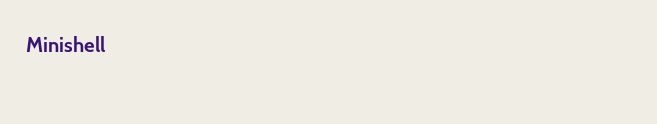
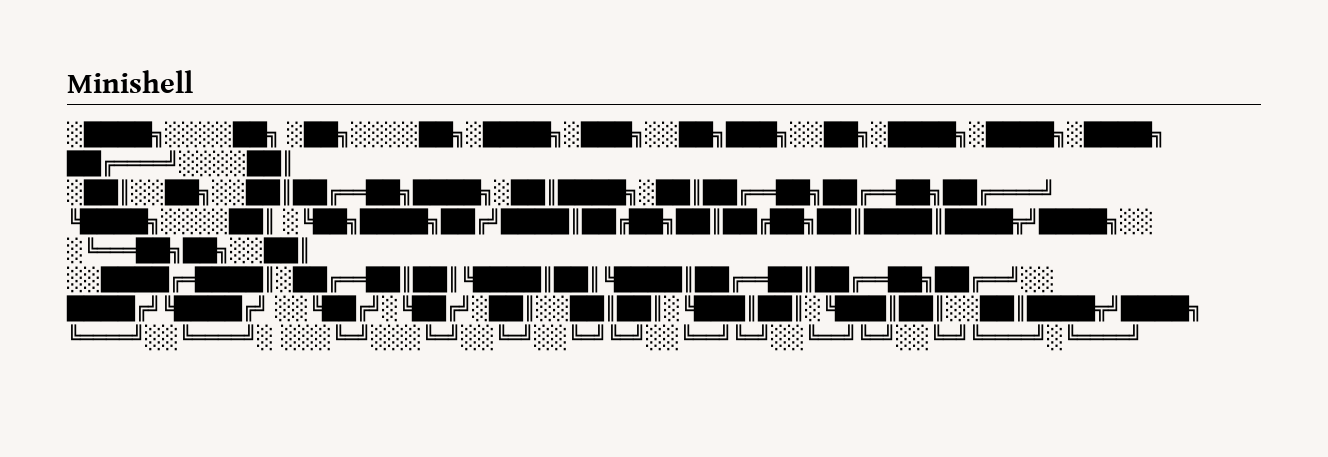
+ ░████╗░░░░██╗ ░██╗░░░░██╗░████╗░███╗░░██╗███╗░░██╗░████╗░████╗░████╗ ██╔════╝░░░░██║ ░██║░░██╗░░██║██╔══██╗████╗░██║████╗░██║██╔══██╗██╔══██╗██╔════╝ ╚████╗░░░░██║ ░╚██╗████╗██╔╝████║██╔██╗██║██╔██╗██║████║████╦╝████╗░░ ░╚═══██╗██╗░░██║ ░░████╔═████║░██╔══██║██║╚████║██║╚████║██╔══██║██╔══██╗██╔══╝░░ ████╔╝╚████╔╝ ░░╚██╔╝░╚██╔╝░██║░░██║██║░╚███║██║░╚███║██║░░██║████╦╝████╗ ╚════╝░░╚════╝░ ░░░╚═╝░░░╚═╝░░╚═╝░░╚═╝╚═╝░░╚══╝╚═╝░░╚══╝╚═╝░░╚═╝╚════╝░╚════╝

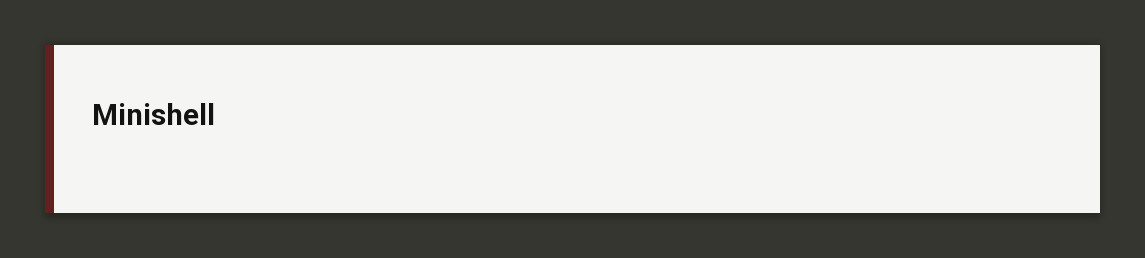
- ░████╗░░░░██╗ ░██╗░░░░██╗░████╗░███╗░░██╗███╗░░██╗░████╗░████╗░████╗ ██╔════╝░░░░██║ ░██║░░██╗░░██║██╔══██╗████╗░██║████╗░██║██╔══██╗██╔══██╗██╔════╝ ╚████╗░░░░██║ ░╚██╗████╗██╔╝████║██╔██╗██║██╔██╗██║████║████╦╝████╗░░ ░╚═══██╗██╗░░██║ ░░████╔═████║░██╔══██║██║╚████║██║╚████║██╔══██║██╔══██╗██╔══╝░░ ████╔╝╚████╔╝ ░░╚██╔╝░╚██╔╝░██║░░██║██║░╚███║██║░╚███║██║░░██║████╦╝████╗ ╚════╝░░╚════╝░ ░░░╚═╝░░░╚═╝░░╚═╝░░╚═╝╚═╝░░╚══╝╚═╝░░╚══╝╚═╝░░╚═╝╚════╝░╚════╝

